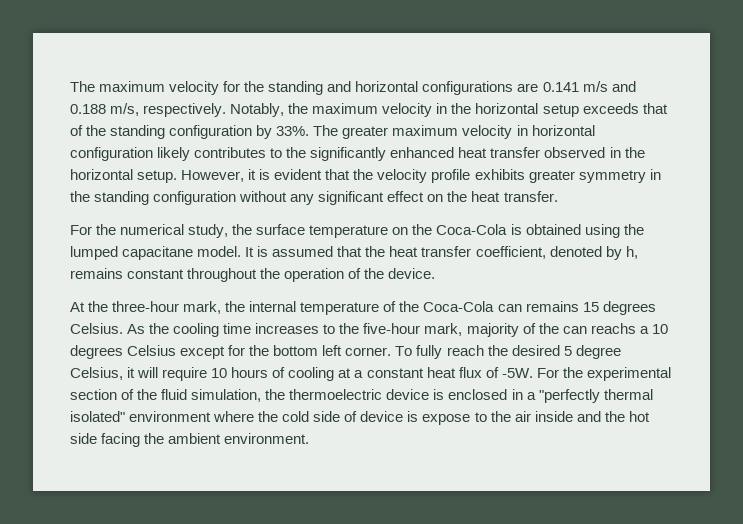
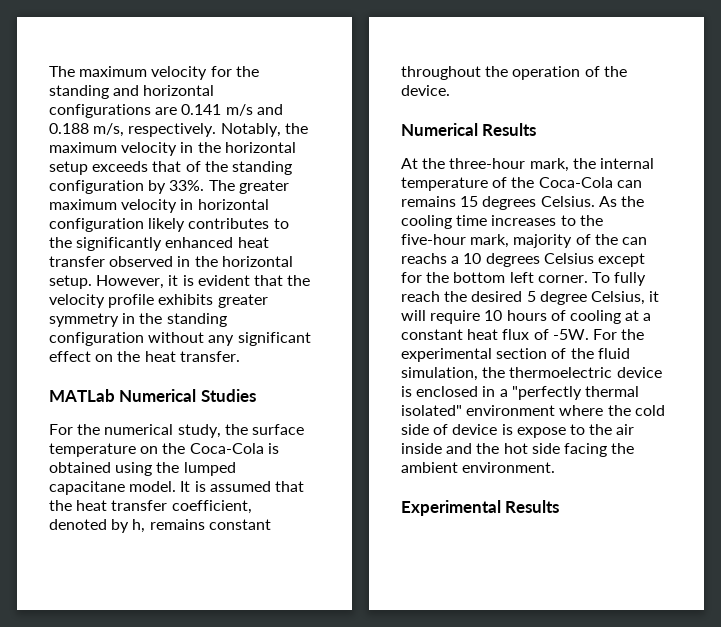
+ MATLab Numerical Studies
+ Numerical Results
+ Experimental Results

